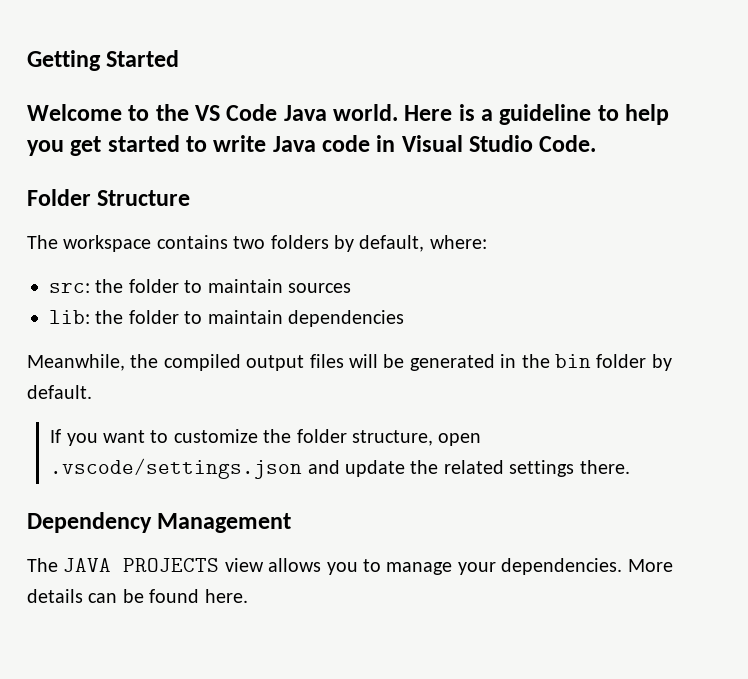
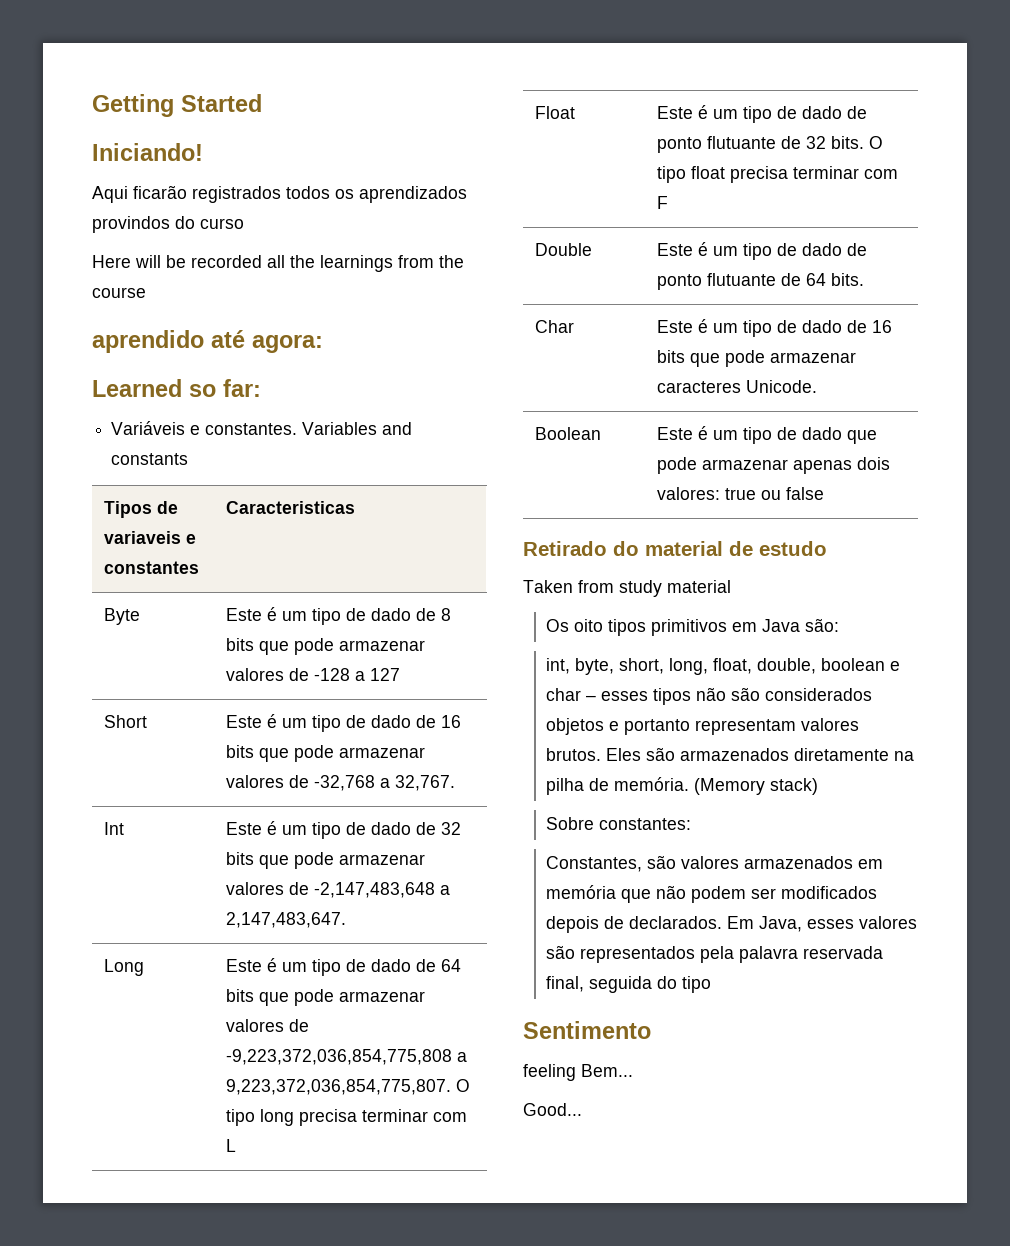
- Welcome to the VS Code Java world. Here is a guideline to help you get started to write Java code in Visual Studio Code.
- Folder Structure
- The workspace contains two folders by default, where:
- src: the folder to maintain sources
- lib: the folder to maintain dependencies
- Meanwhile, the compiled output files will be generated in the bin folder by default.
- If you want to customize the folder structure, open .vscode/settings.json and update the related settings there.
- Dependency Management
- The JAVA PROJECTS view allows you to manage your dependencies. More details can be found here.
+ Iniciando!
+ Aqui ficarão registrados todos os aprendizados provindos do curso
+ Here will be recorded all the learnings from the course
+ aprendido até agora:
+ Learned so far:
+ Variáveis e constantes. Variables and constants
+ Tipos de variaveis e constantes | Caracteristicas
+ Byte | Este é um tipo de dado de 8 bits que pode armazenar valores de -128 a 127
+ Short | Este é um tipo de dado de 16 bits que pode armazenar valores de -32,768 a 32,767.
+ Int | Este é um tipo de dado de 32 bits que pode armazenar valores de -2,147,483,648 a 2,147,483,647.
+ Long | Este é um tipo de dado de 64 bits que pode armazenar valores de -9,223,372,036,854,775,808 a 9,223,372,036,854,775,807. O tipo long precisa terminar com L
+ Float | Este é um tipo de dado de ponto flutuante de 32 bits. O tipo float precisa terminar com F
+ Double | Este é um tipo de dado de ponto flutuante de 64 bits.
+ Char | Este é um tipo de dado de 16 bits que pode armazenar caracteres Unicode.
+ Boolean | Este é um tipo de dado que pode armazenar apenas dois valores: true ou false
+ Retirado do material de estudo
+ Taken from study material
+ Os oito tipos primitivos em Java são:
+ int, byte, short, long, float, double, boolean e char – esses tipos não são considerados objetos e portanto representam valores brutos. Eles são armazenados diretamente na pilha de memória. (Memory stack)
+ Sobre constantes:
+ Constantes, são valores armazenados em memória que não podem ser modificados depois de declarados. Em Java, esses valores são representados pela palavra reservada final, seguida do tipo
+ Sentimento
+ feeling Bem...
+ Good...

